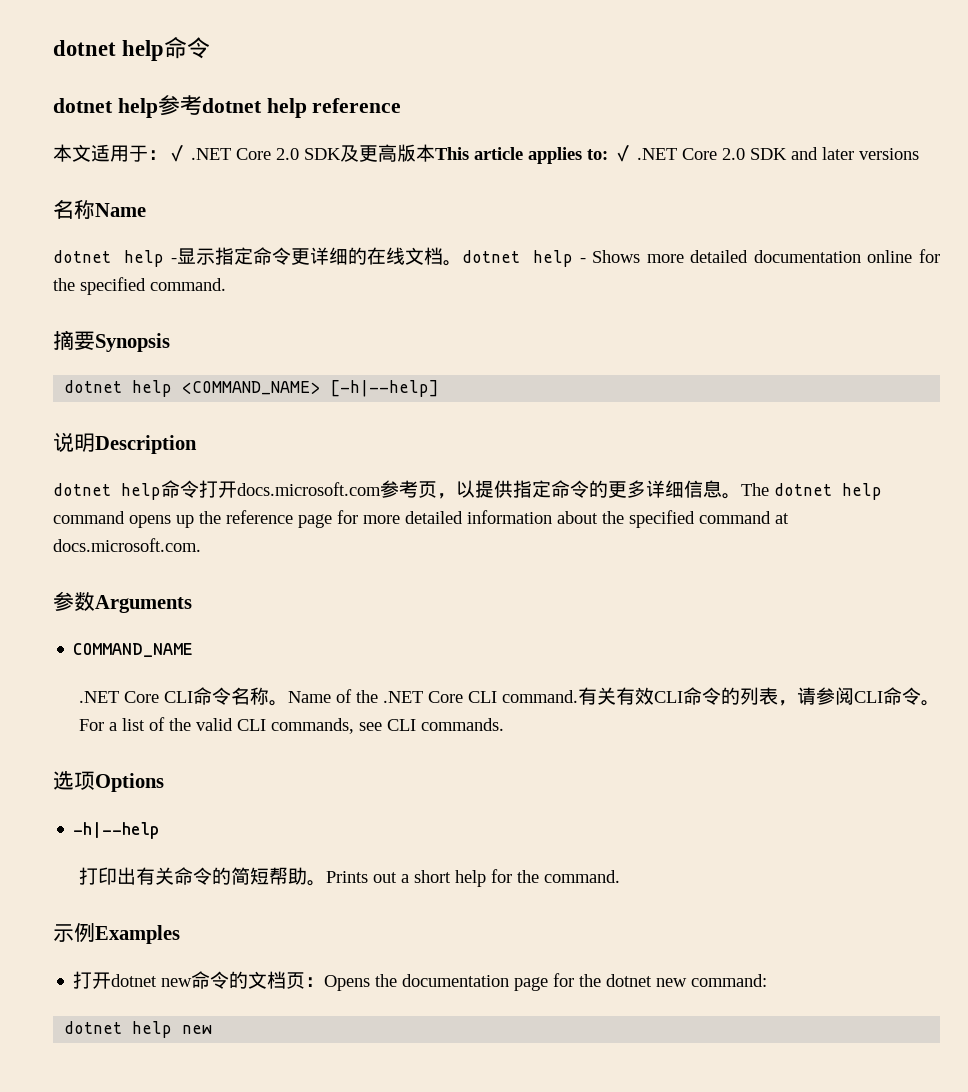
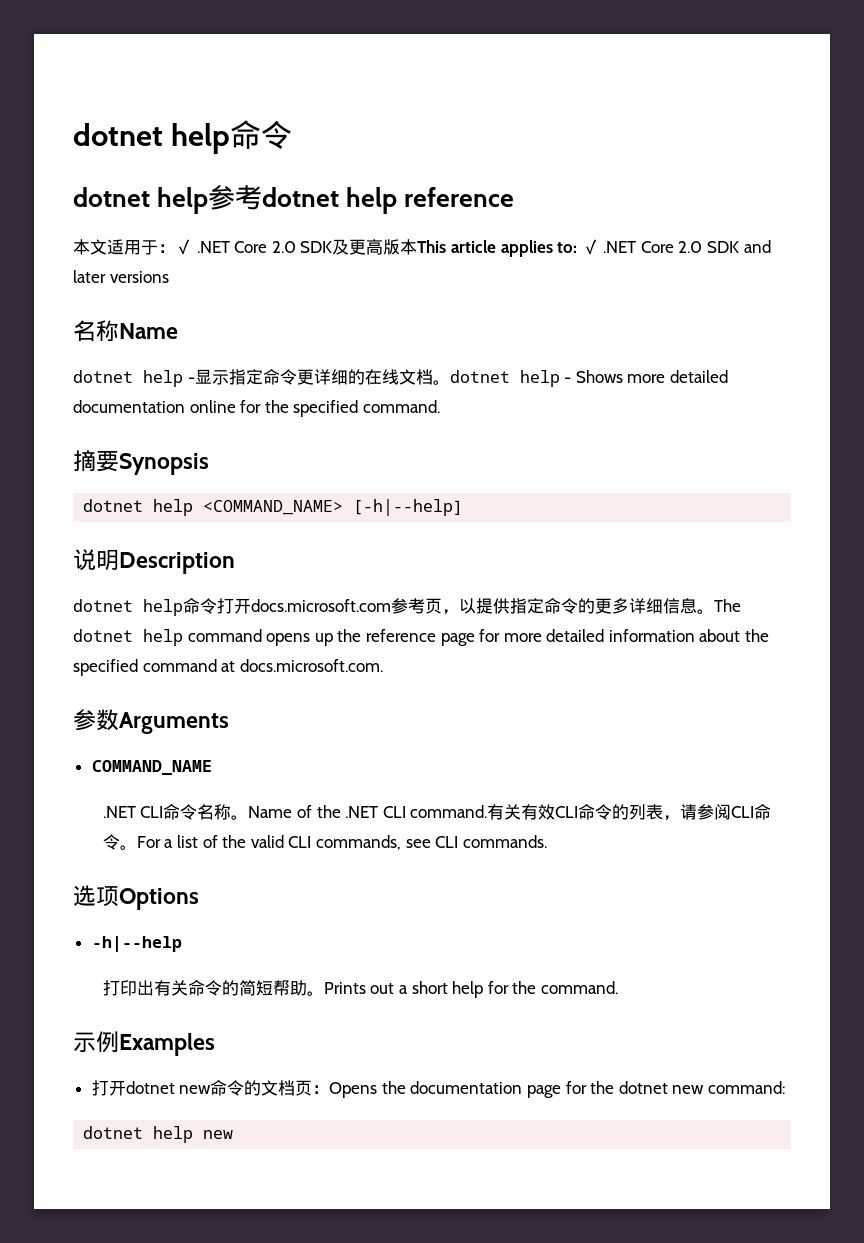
- .NET Core CLI命令名称。
+ .NET CLI命令名称。
- Name of the .NET Core CLI command.
+ Name of the .NET CLI command.

